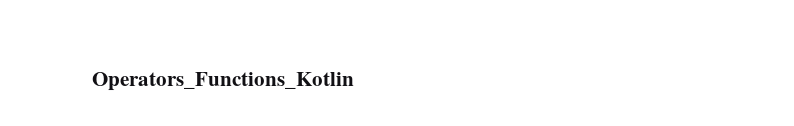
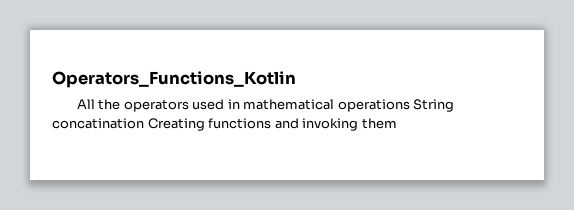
+ All the operators used in mathematical operations String concatination Creating functions and invoking them

